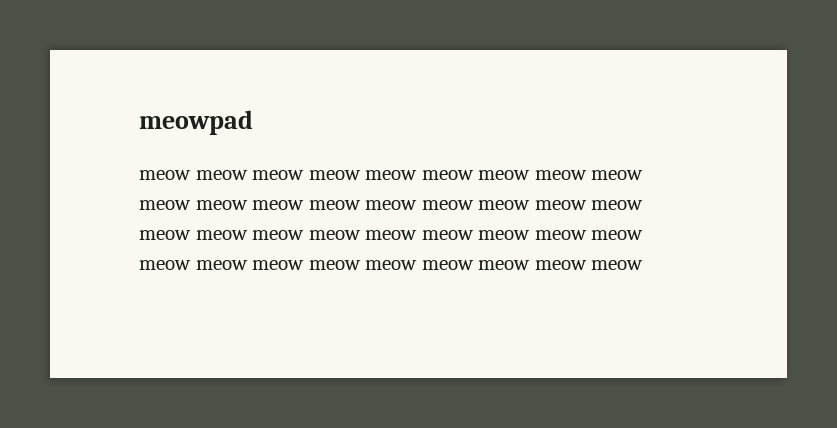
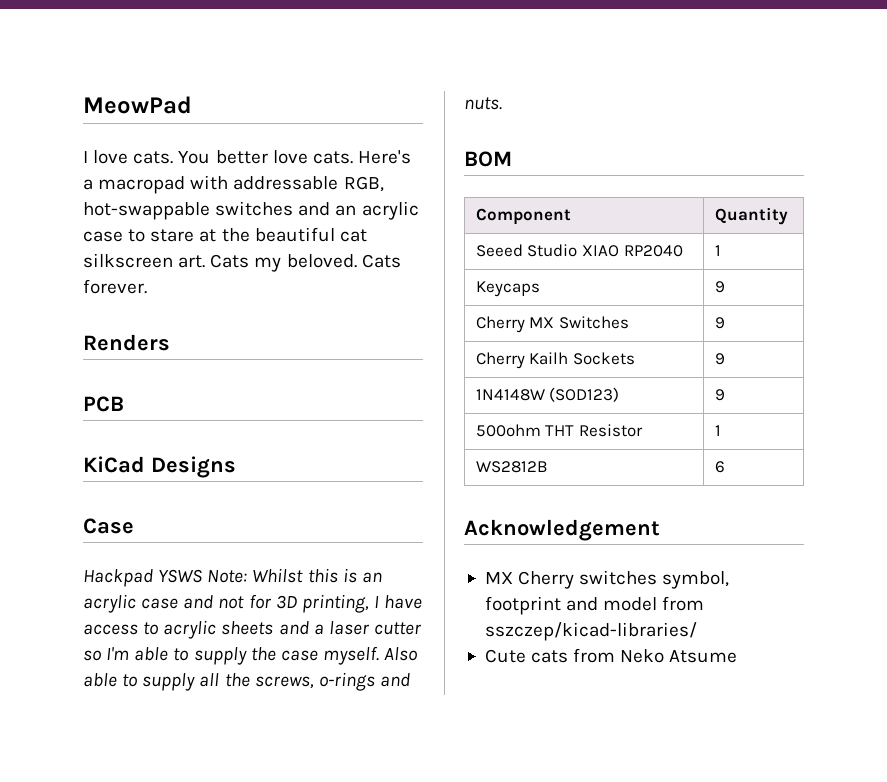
- meowpad
- meow meow meow meow meow meow meow meow meow meow meow meow meow meow meow meow meow meow meow meow meow meow meow meow meow meow meow meow meow meow meow meow meow meow meow meow
+ MeowPad
+ I love cats. You better love cats. Here's a macropad with addressable RGB, hot-swappable switches and an acrylic case to stare at the beautiful cat silkscreen art. Cats my beloved. Cats forever.
+ Renders
+ PCB
+ KiCad Designs
+ Case
+ Hackpad YSWS Note: Whilst this is an acrylic case and not for 3D printing, I have access to acrylic sheets and a laser cutter so I'm able to supply the case myself. Also able to supply all the screws, o-rings and nuts.
+ BOM
+ Component | Quantity
+ Seeed Studio XIAO RP2040 | 1
+ Keycaps | 9
+ Cherry MX Switches | 9
+ Cherry Kailh Sockets | 9
+ 1N4148W (SOD123) | 9
+ 500ohm THT Resistor | 1
+ WS2812B | 6
+ Acknowledgement
+ MX Cherry switches symbol, footprint and model from sszczep/kicad-libraries/
+ Cute cats from Neko Atsume

